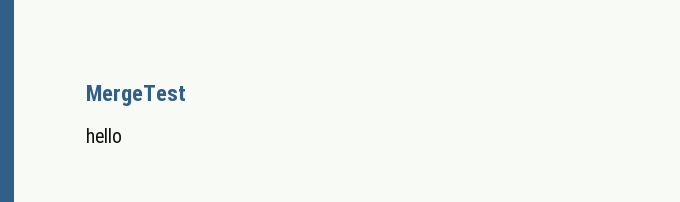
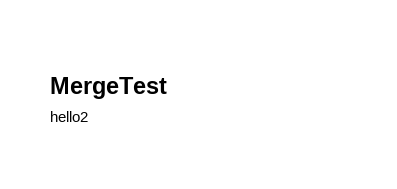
- hello
+ hello2

